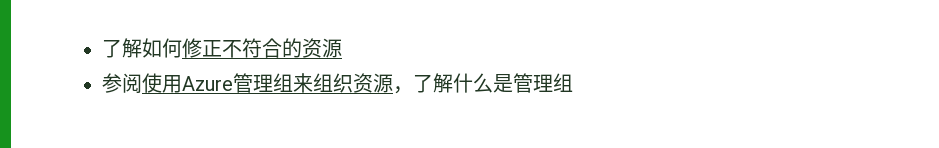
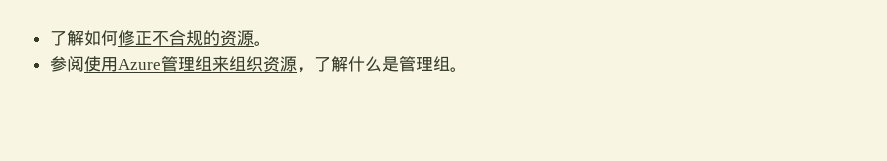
- 了解如何修正不符合的资源
+ 了解如何修正不合规的资源。
- 参阅使用Azure管理组来组织资源，了解什么是管理组
+ 参阅使用Azure管理组来组织资源，了解什么是管理组。

